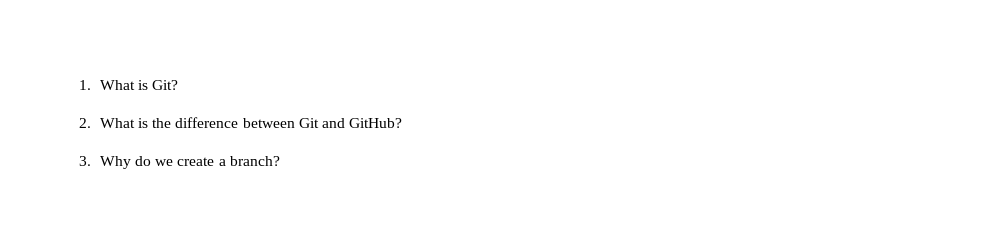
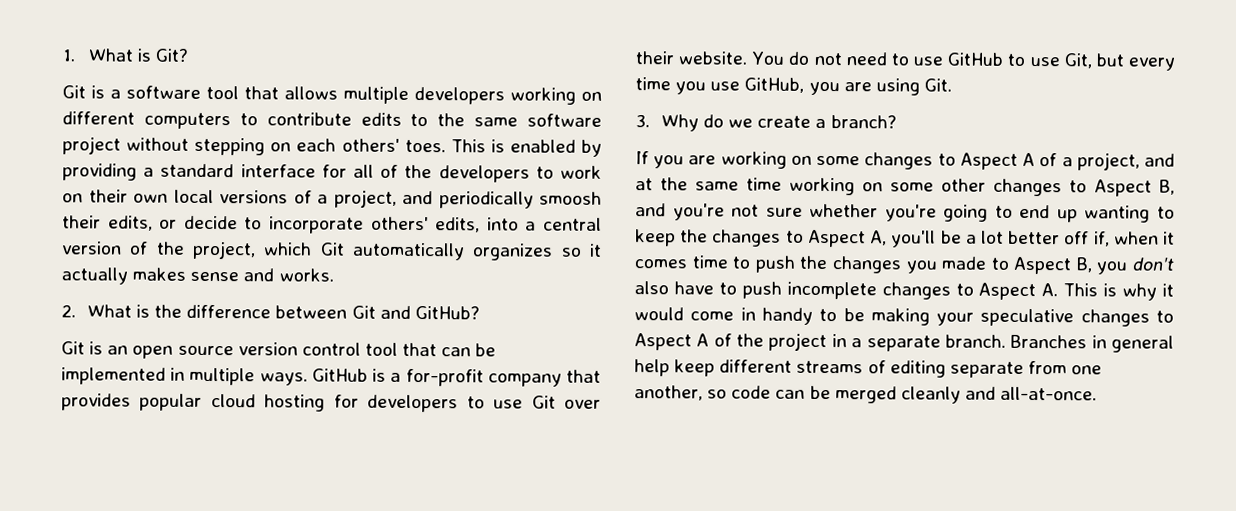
+ Git is a software tool that allows multiple developers working on different computers to contribute edits to the same software project without stepping on each others' toes. This is enabled by providing a standard interface for all of the developers to work on their own local versions of a project, and periodically smoosh their edits, or decide to incorporate others' edits, into a central version of the project, which Git automatically organizes so it actually makes sense and works.
+ Git is an open source version control tool that can be implemented in multiple ways. GitHub is a for-profit company that provides popular cloud hosting for developers to use Git over their website. You do not need to use GitHub to use Git, but every time you use GitHub, you are using Git.
+ If you are working on some changes to Aspect A of a project, and at the same time working on some other changes to Aspect B, and you're not sure whether you're going to end up wanting to keep the changes to Aspect A, you'll be a lot better off if, when it comes time to push the changes you made to Aspect B, you don't also have to push incomplete changes to Aspect A. This is why it would come in handy to be making your speculative changes to Aspect A of the project in a separate branch. Branches in general help keep different streams of editing separate from one another, so code can be merged cleanly and all-at-once.

